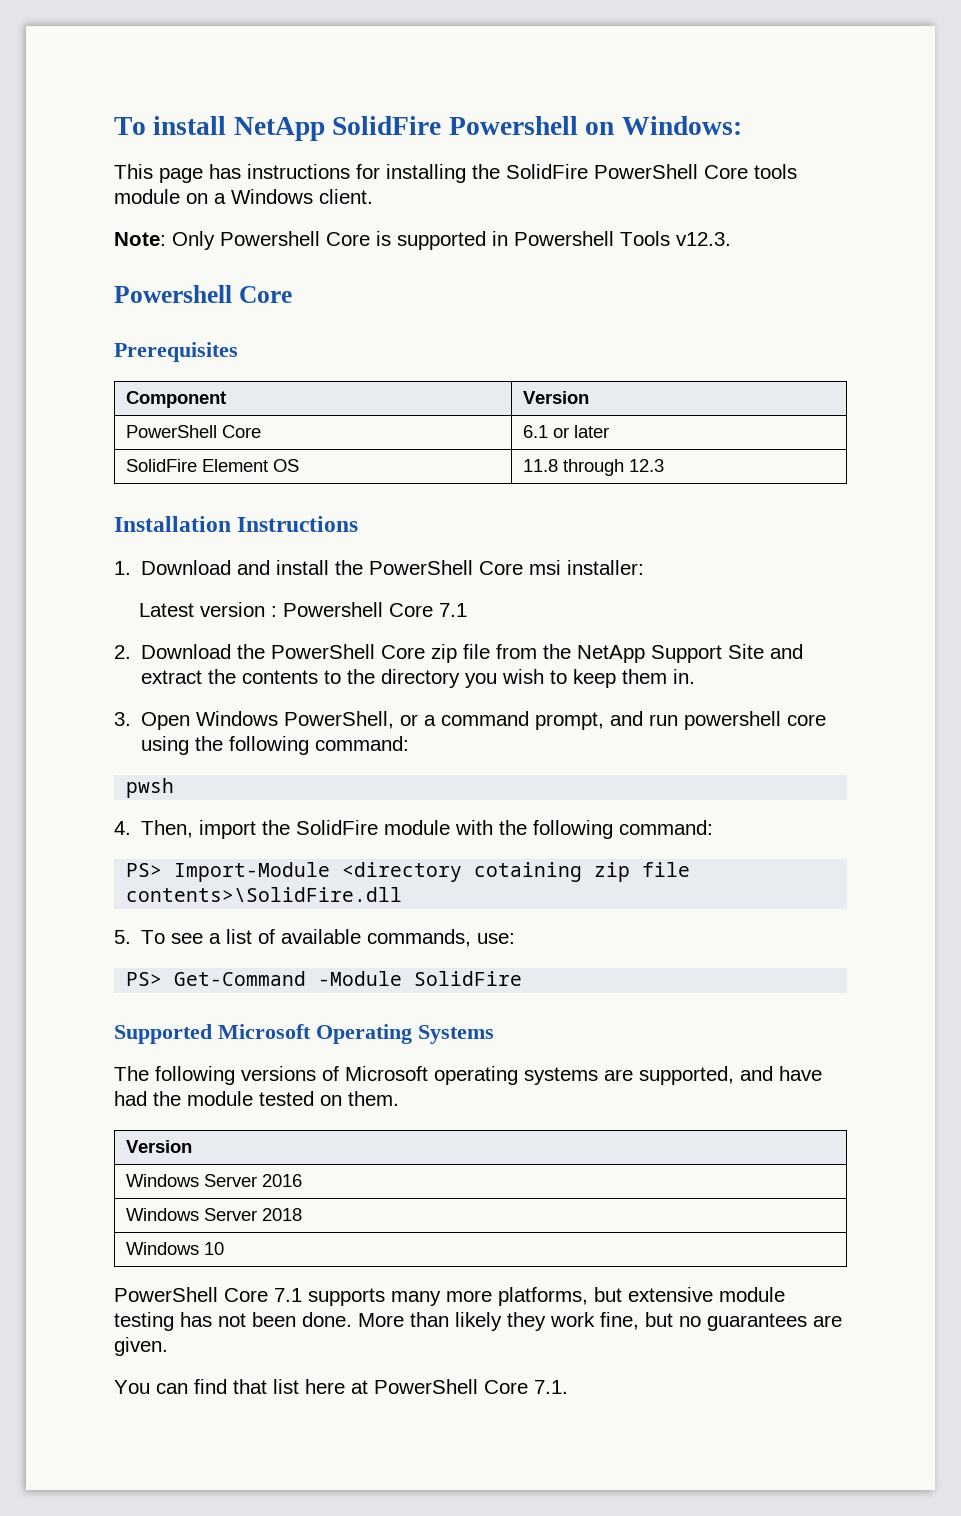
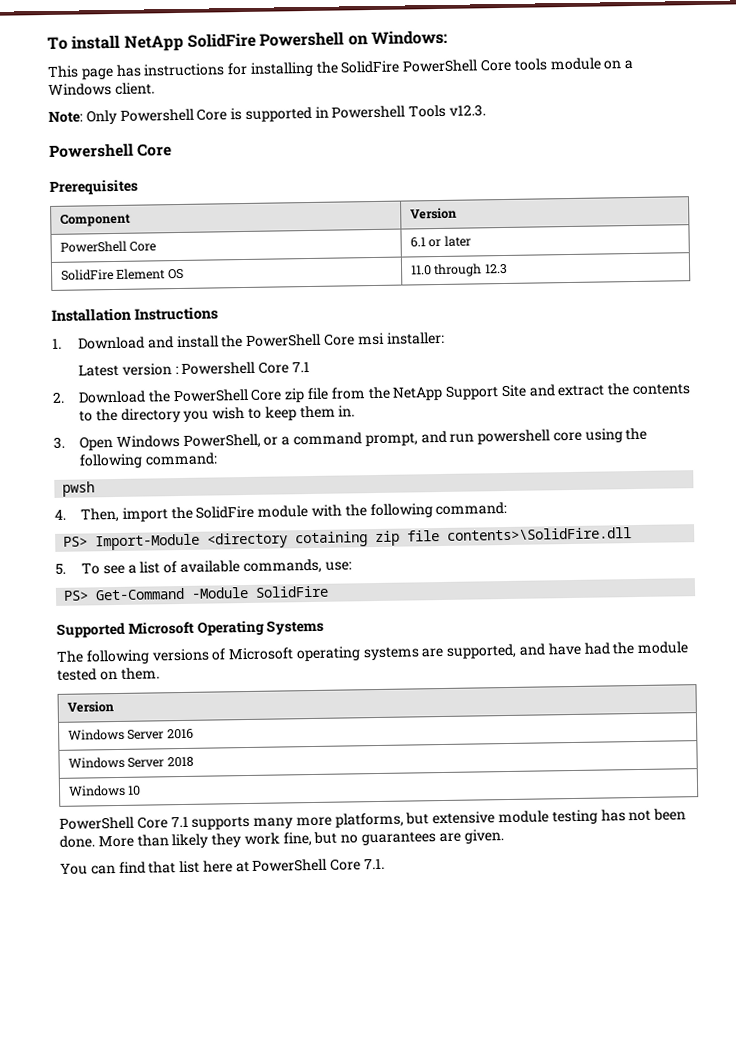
- SolidFire Element OS | 11.8 through 12.3
+ SolidFire Element OS | 11.0 through 12.3

